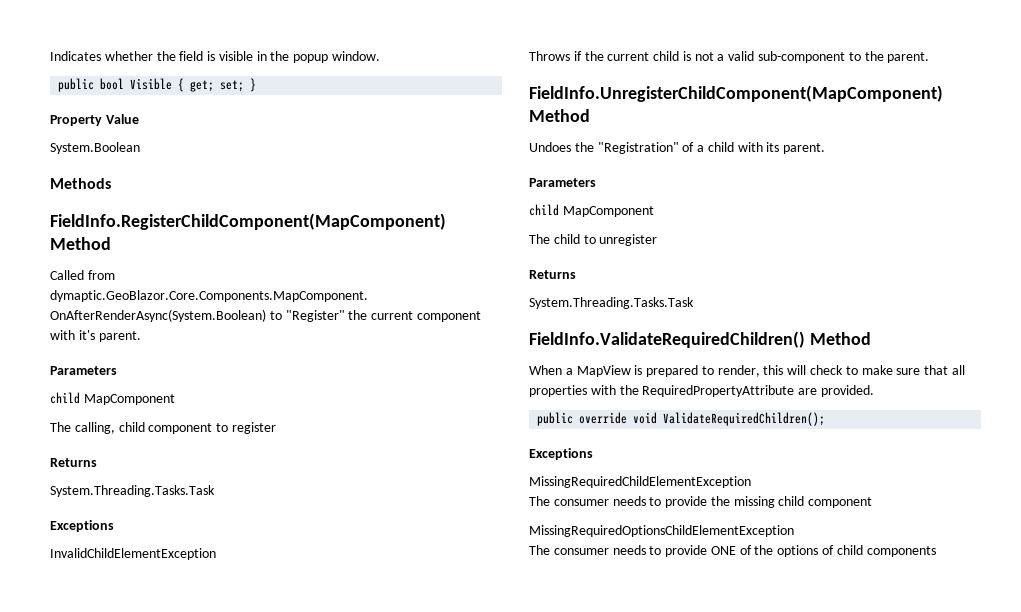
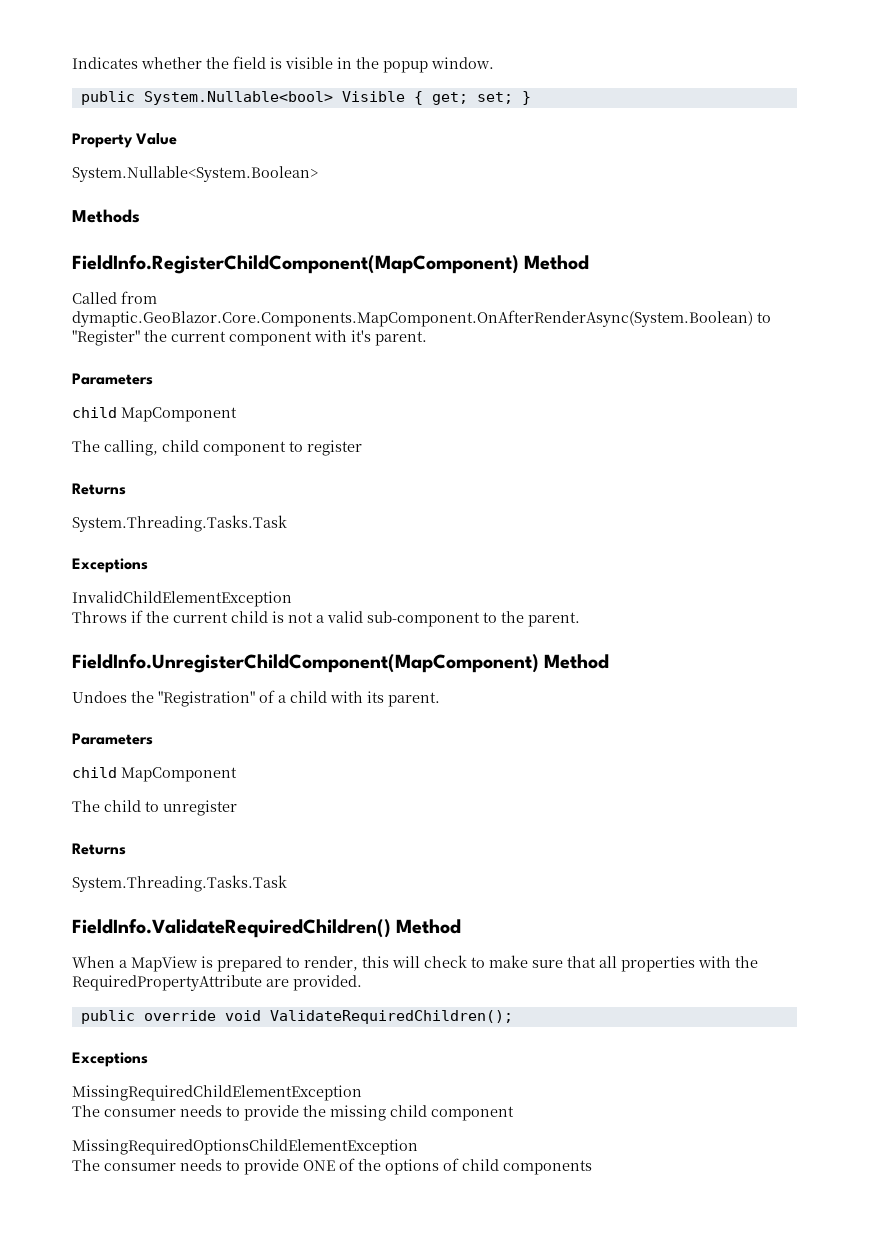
- public bool Visible { get; set; }
+ public System.Nullable<bool> Visible { get; set; }
- System.Boolean
+ System.Nullable<System.Boolean>

